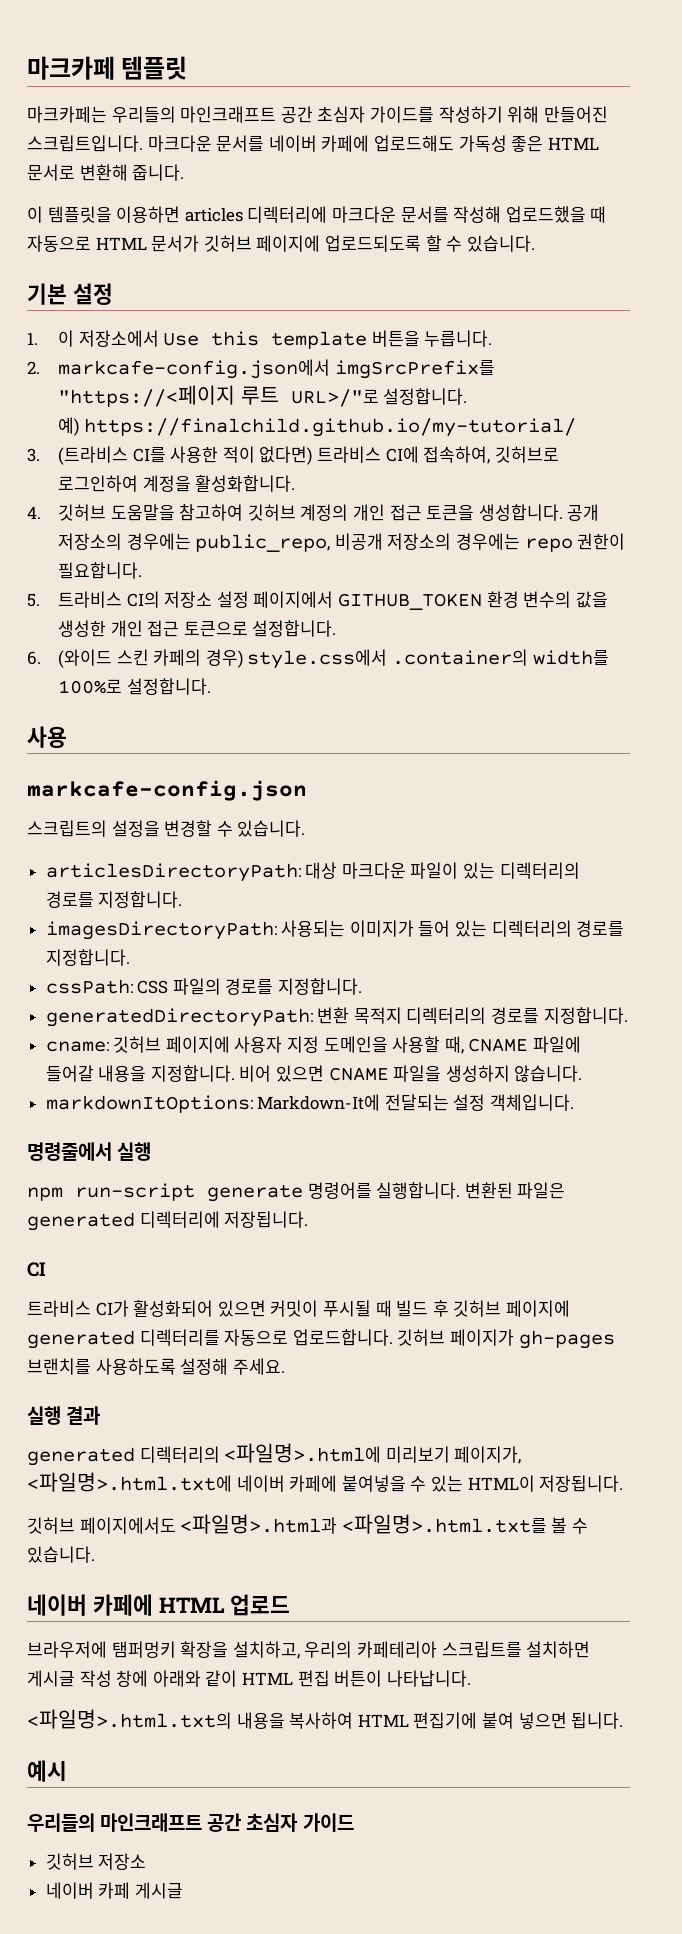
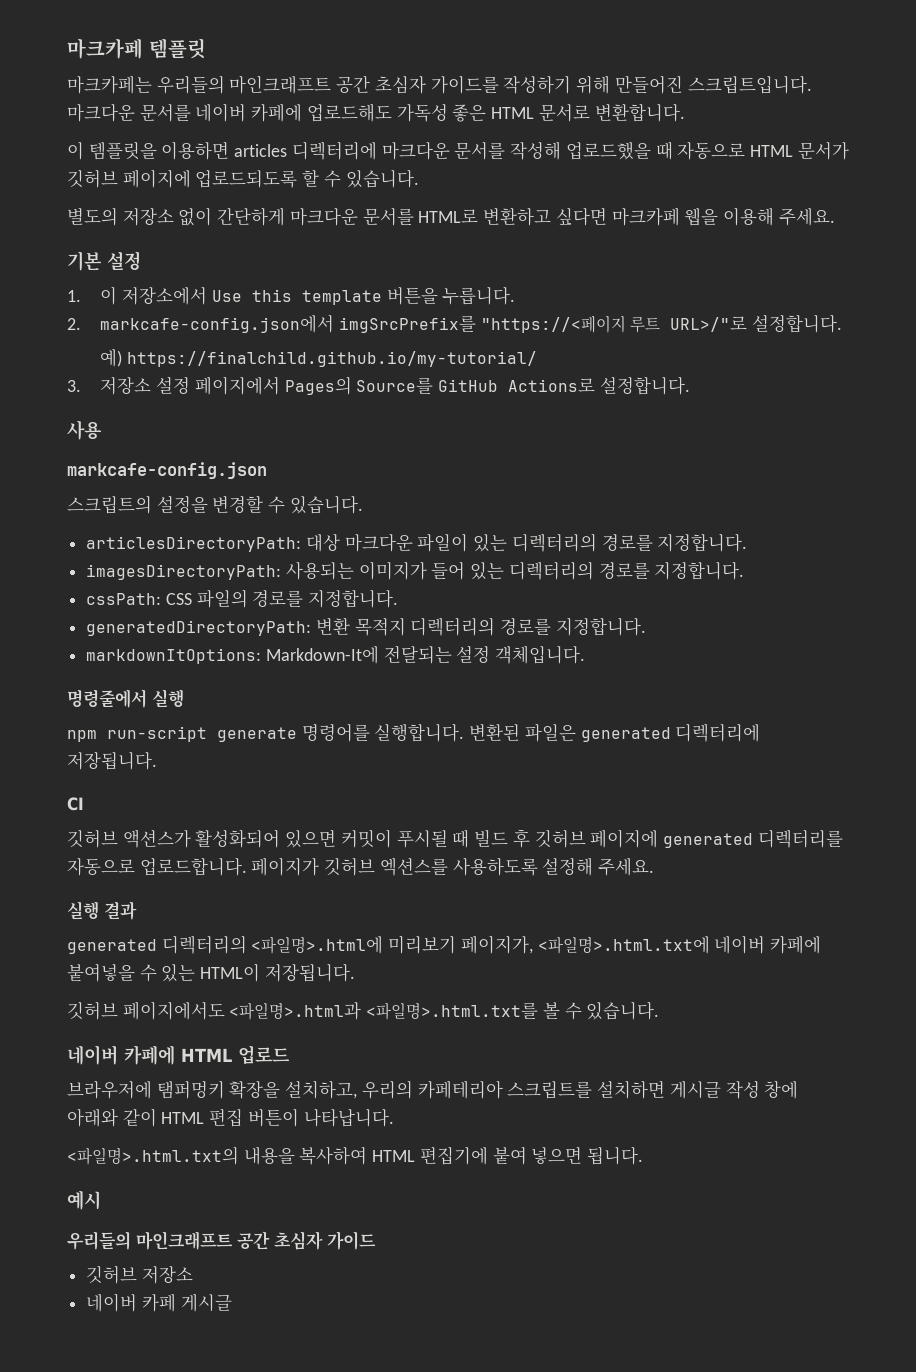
- 마크다운 문서를 네이버 카페에 업로드해도 가독성 좋은 HTML 문서로 변환해 줍니다.
+ 마크다운 문서를 네이버 카페에 업로드해도 가독성 좋은 HTML 문서로 변환합니다.
+ 별도의 저장소 없이 간단하게 마크다운 문서를 HTML로 변환하고 싶다면 마크카페 웹을 이용해 주세요.
- 3. (트라비스 CI를 사용한 적이 없다면) 트라비스 CI에 접속하여, 깃허브로 로그인하여 계정을 활성화합니다.
- 4. 깃허브 도움말을 참고하여 깃허브 계정의 개인 접근 토큰을 생성합니다. 공개 저장소의 경우에는 public_repo, 비공개 저장소의 경우에는 repo 권한이 필요합니다.
- 5. 트라비스 CI의 저장소 설정 페이지에서 GITHUB_TOKEN 환경 변수의 값을 생성한 개인 접근 토큰으로 설정합니다.
- 6. (와이드 스킨 카페의 경우) style.css에서 .container의 width를 100%로 설정합니다.
+ 3. 저장소 설정 페이지에서 Pages의 Source를 GitHub Actions로 설정합니다.
- cname: 깃허브 페이지에 사용자 지정 도메인을 사용할 때, CNAME 파일에 들어갈 내용을 지정합니다. 비어 있으면 CNAME 파일을 생성하지 않습니다.
- 트라비스 CI가 활성화되어 있으면 커밋이 푸시될 때 빌드 후 깃허브 페이지에 generated 디렉터리를 자동으로 업로드합니다.
+ 깃허브 액션스가 활성화되어 있으면 커밋이 푸시될 때 빌드 후 깃허브 페이지에 generated 디렉터리를 자동으로 업로드합니다.
- 깃허브 페이지가 gh-pages 브랜치를 사용하도록 설정해 주세요.
+ 페이지가 깃허브 엑션스를 사용하도록 설정해 주세요.

